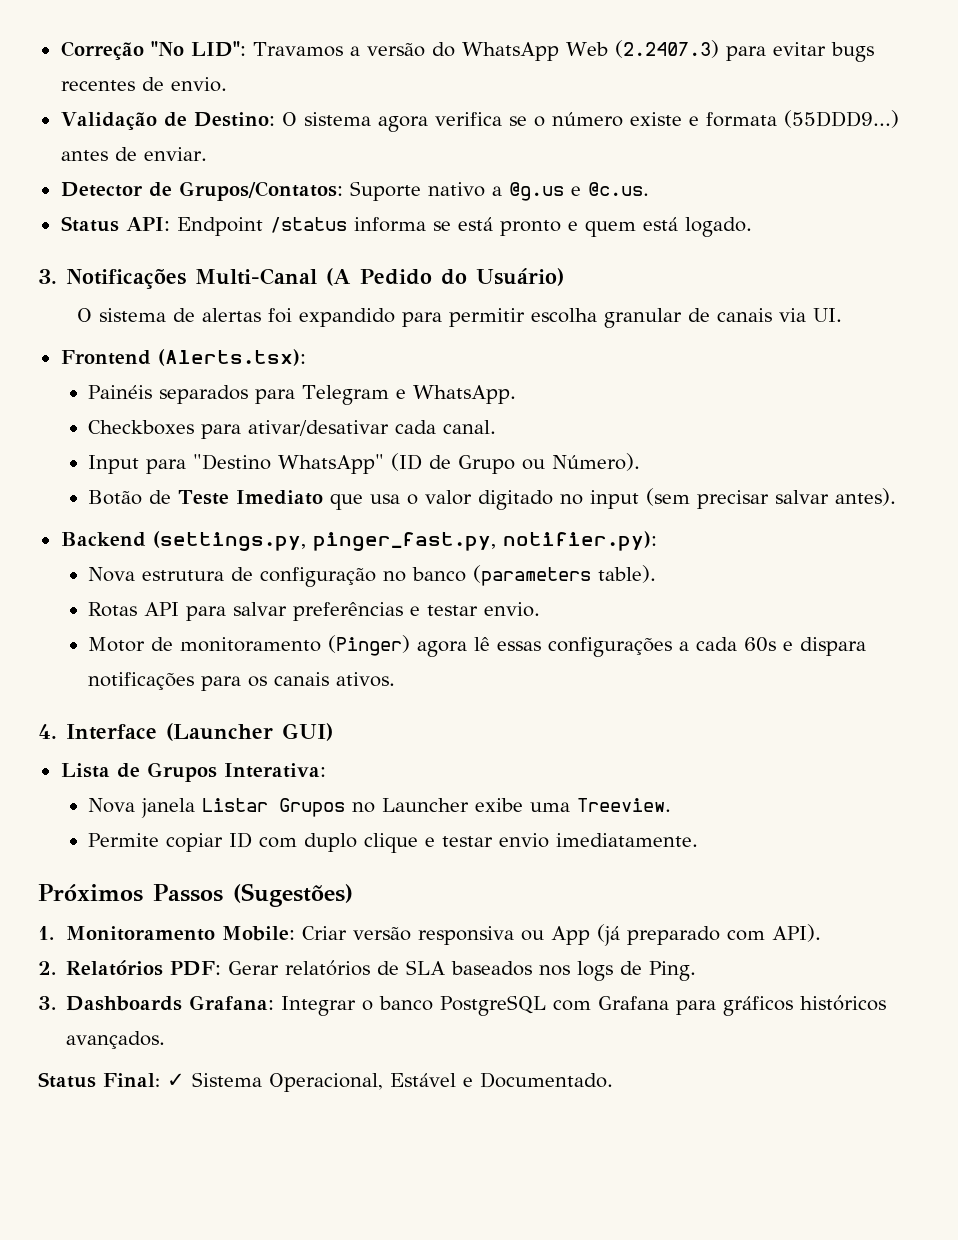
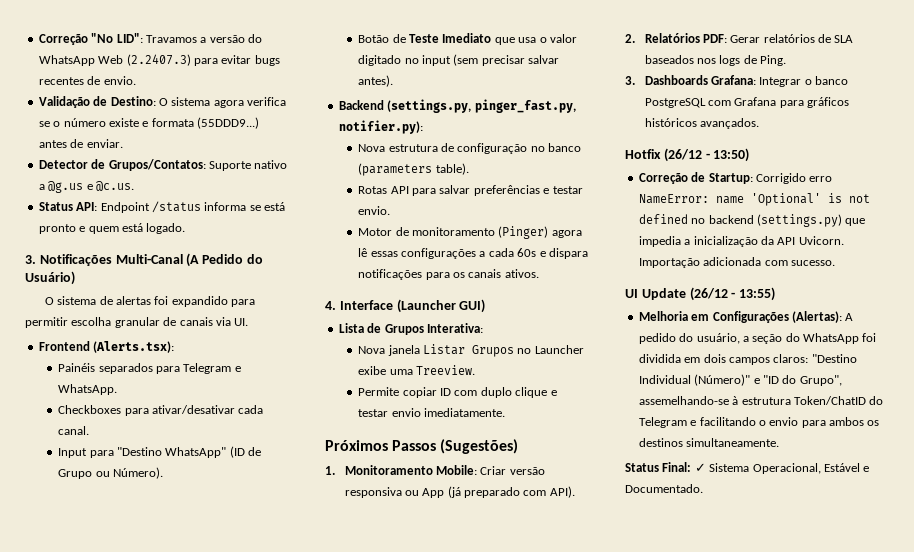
+ Hotfix (26/12 - 13:50)
+ Correção de Startup: Corrigido erro NameError: name 'Optional' is not defined no backend (settings.py) que impedia a inicialização da API Uvicorn. Importação adicionada com sucesso.
+ UI Update (26/12 - 13:55)
+ Melhoria em Configurações (Alertas): A pedido do usuário, a seção do WhatsApp foi dividida em dois campos claros: "Destino Individual (Número)" e "ID do Grupo", assemelhando-se à estrutura Token/ChatID do Telegram e facilitando o envio para ambos os destinos simultaneamente.

